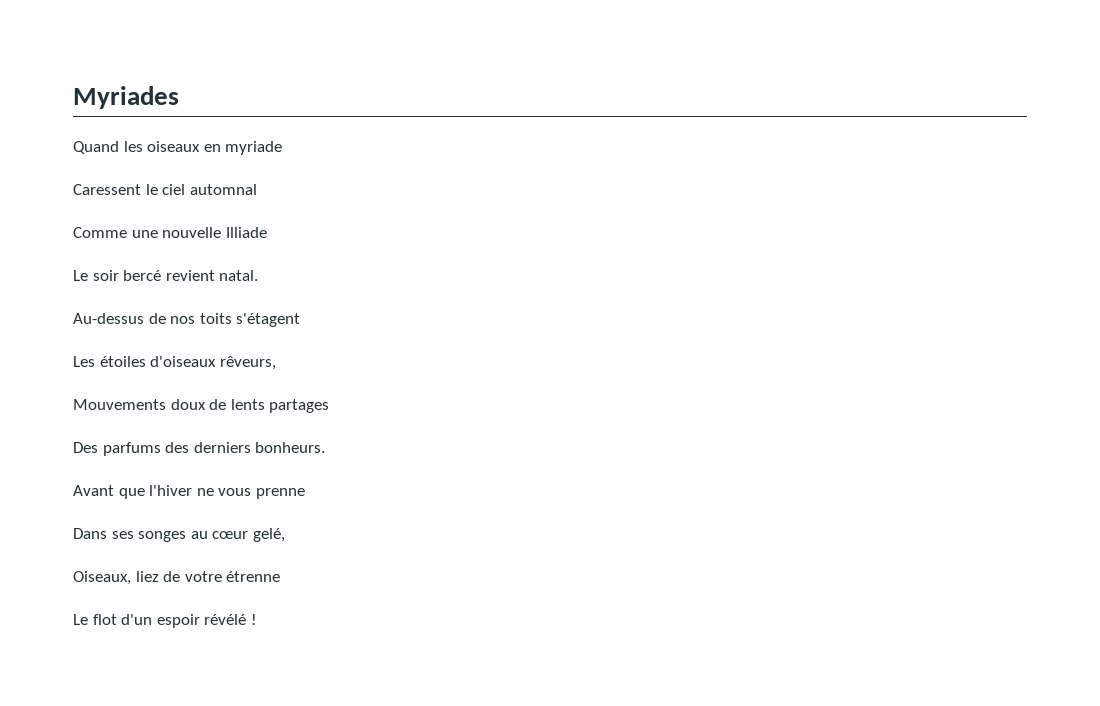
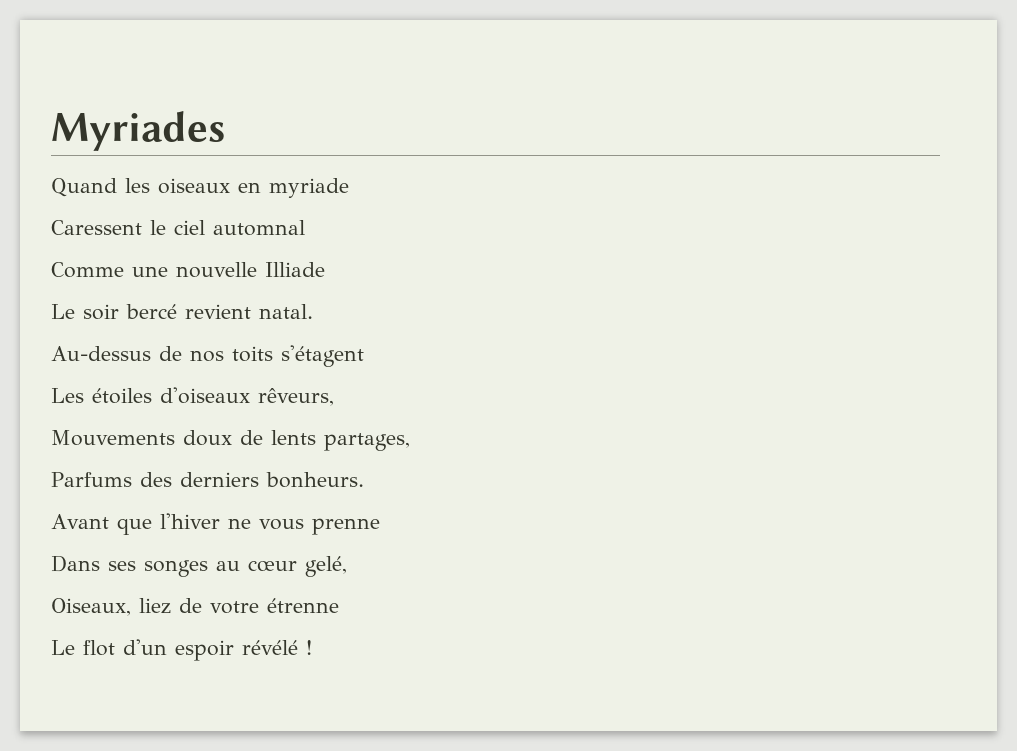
- Mouvements doux de lents partages
- Des parfums des derniers bonheurs.
+ Mouvements doux de lents partages,
+ Parfums des derniers bonheurs.

